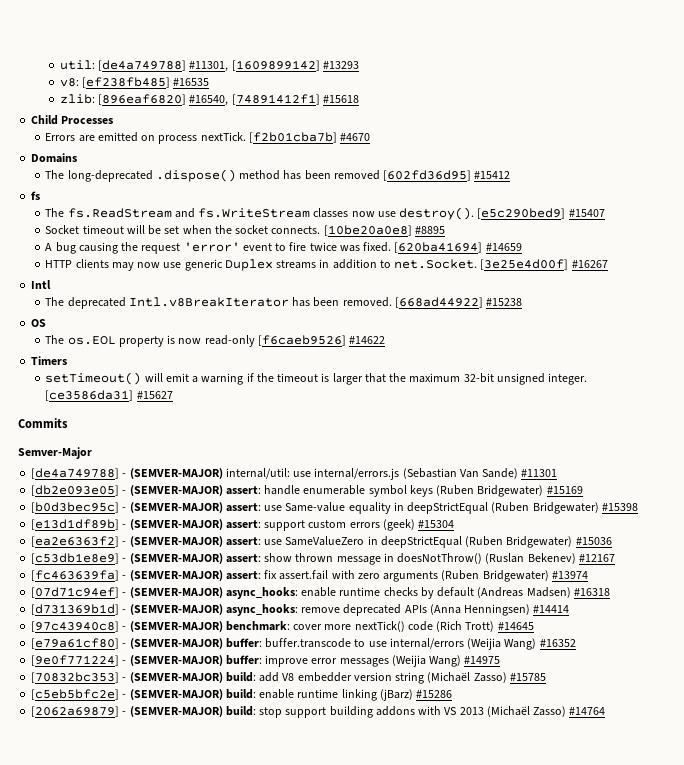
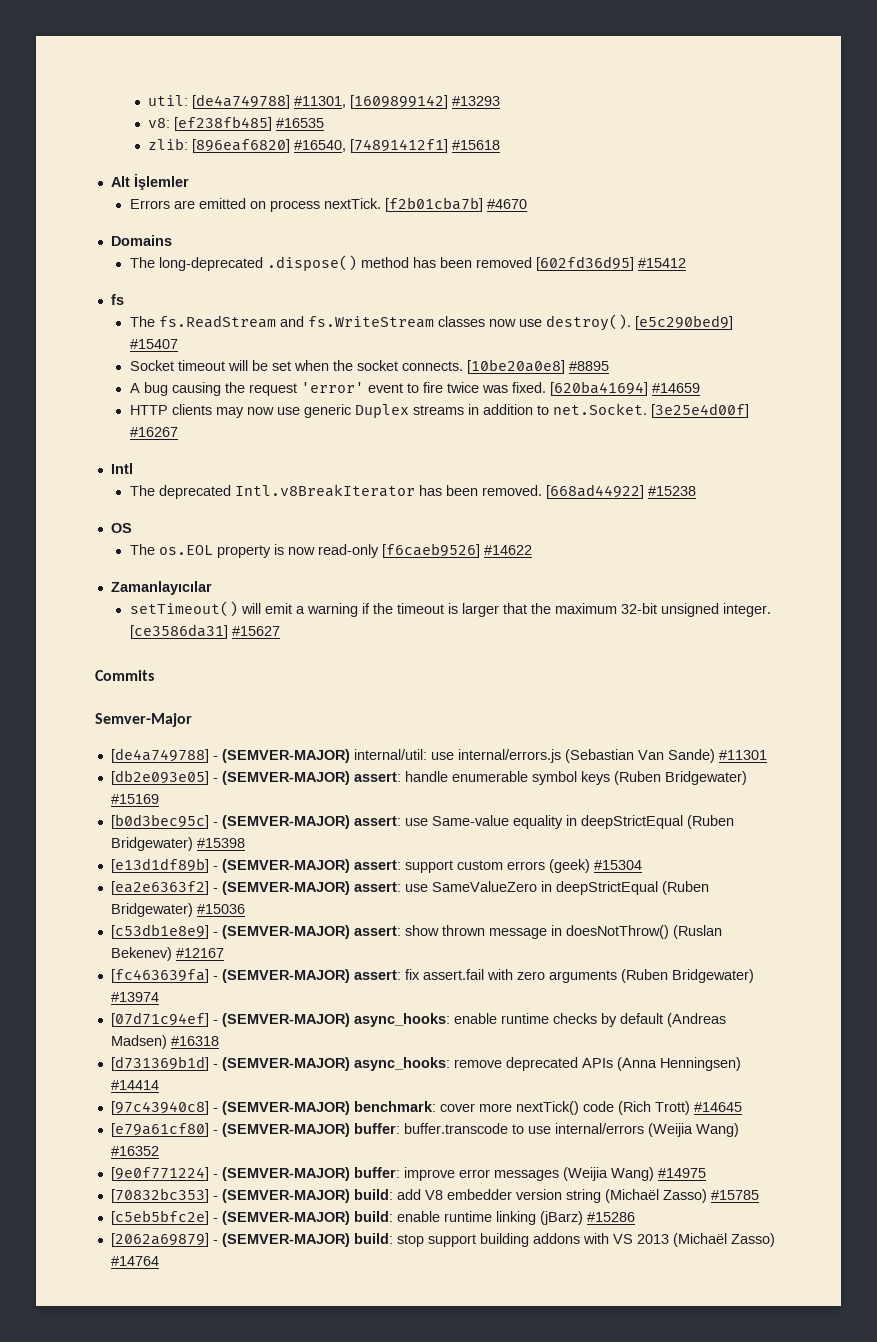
- Child Processes
+ Alt İşlemler
- Timers
+ Zamanlayıcılar

